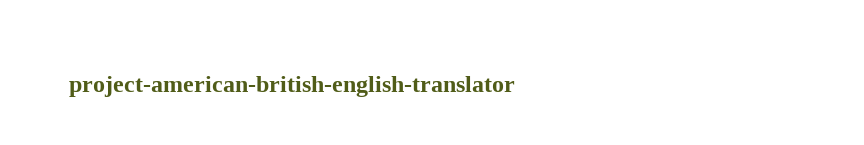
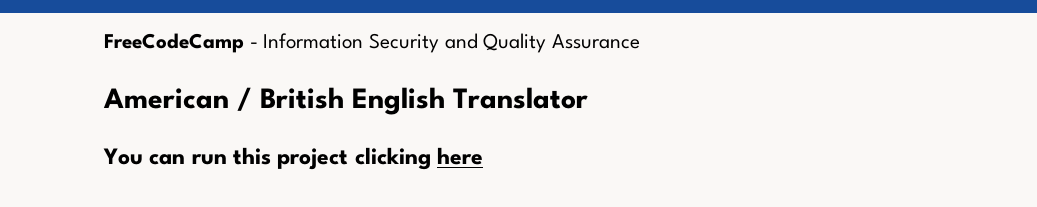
- project-american-british-english-translator
+ FreeCodeCamp - Information Security and Quality Assurance
+ American / British English Translator
+ You can run this project clicking here

